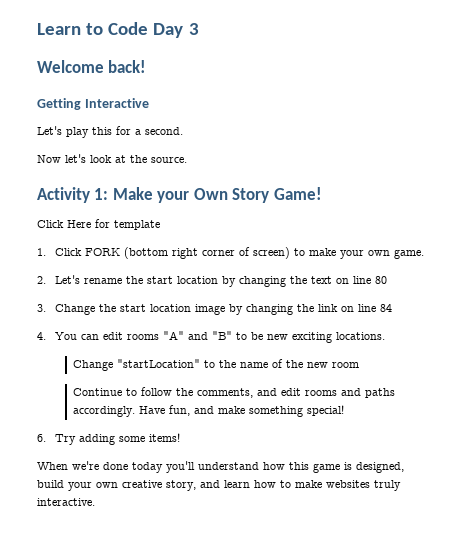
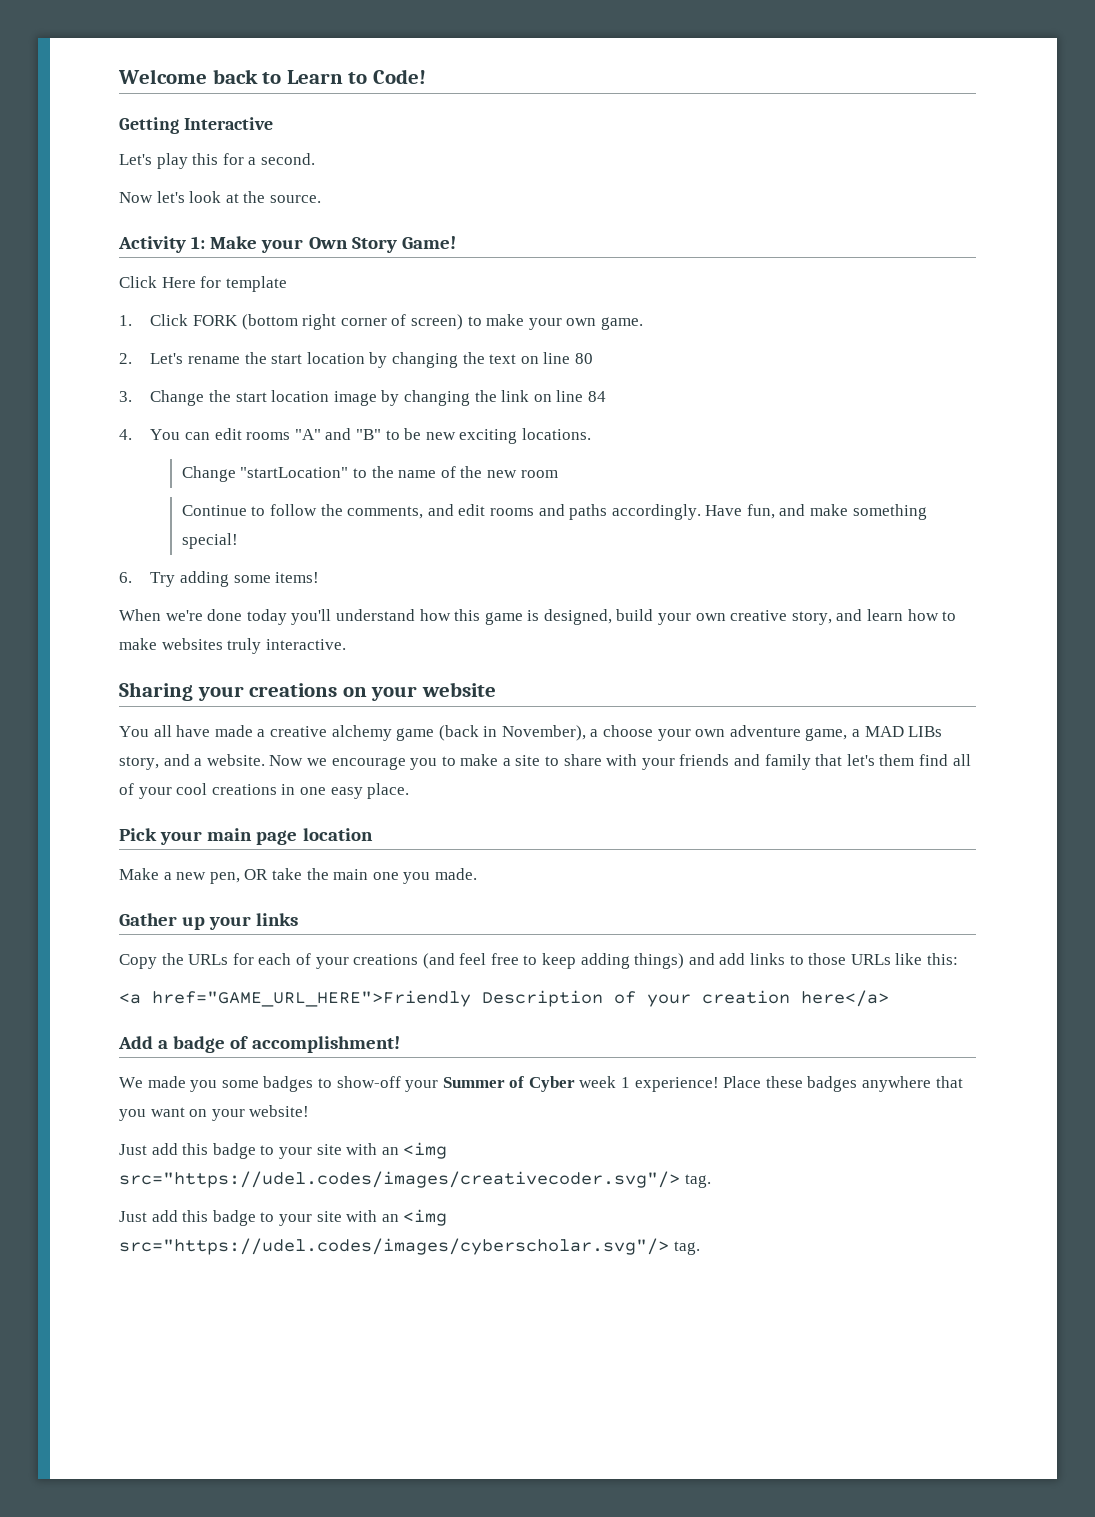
- Learn to Code Day 3
- Welcome back!
+ Welcome back to Learn to Code!
+ Sharing your creations on your website
+ You all have made a creative alchemy game (back in November), a choose your own adventure game, a MAD LIBs story, and a website. Now we encourage you to make a site to share with your friends and family that let's them find all of your cool creations in one easy place.
+ Pick your main page location
+ Make a new pen, OR take the main one you made.
+ Gather up your links
+ Copy the URLs for each of your creations (and feel free to keep adding things) and add links to those URLs like this:
+ <a href="GAME_URL_HERE">Friendly Description of your creation here</a>
+ Add a badge of accomplishment!
+ We made you some badges to show-off your Summer of Cyber week 1 experience! Place these badges anywhere that you want on your website!
+ Just add this badge to your site with an <img src="https://udel.codes/images/creativecoder.svg"/> tag.
+ Just add this badge to your site with an <img src="https://udel.codes/images/cyberscholar.svg"/> tag.

